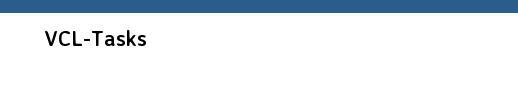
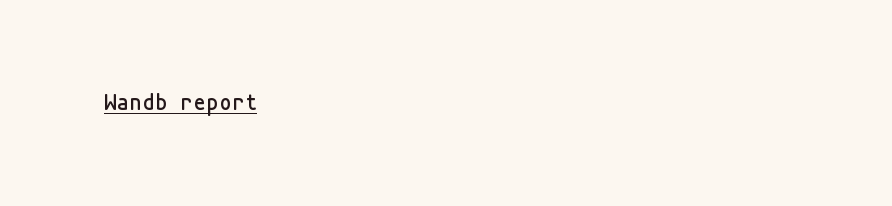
- VCL-Tasks
+ Wandb report

